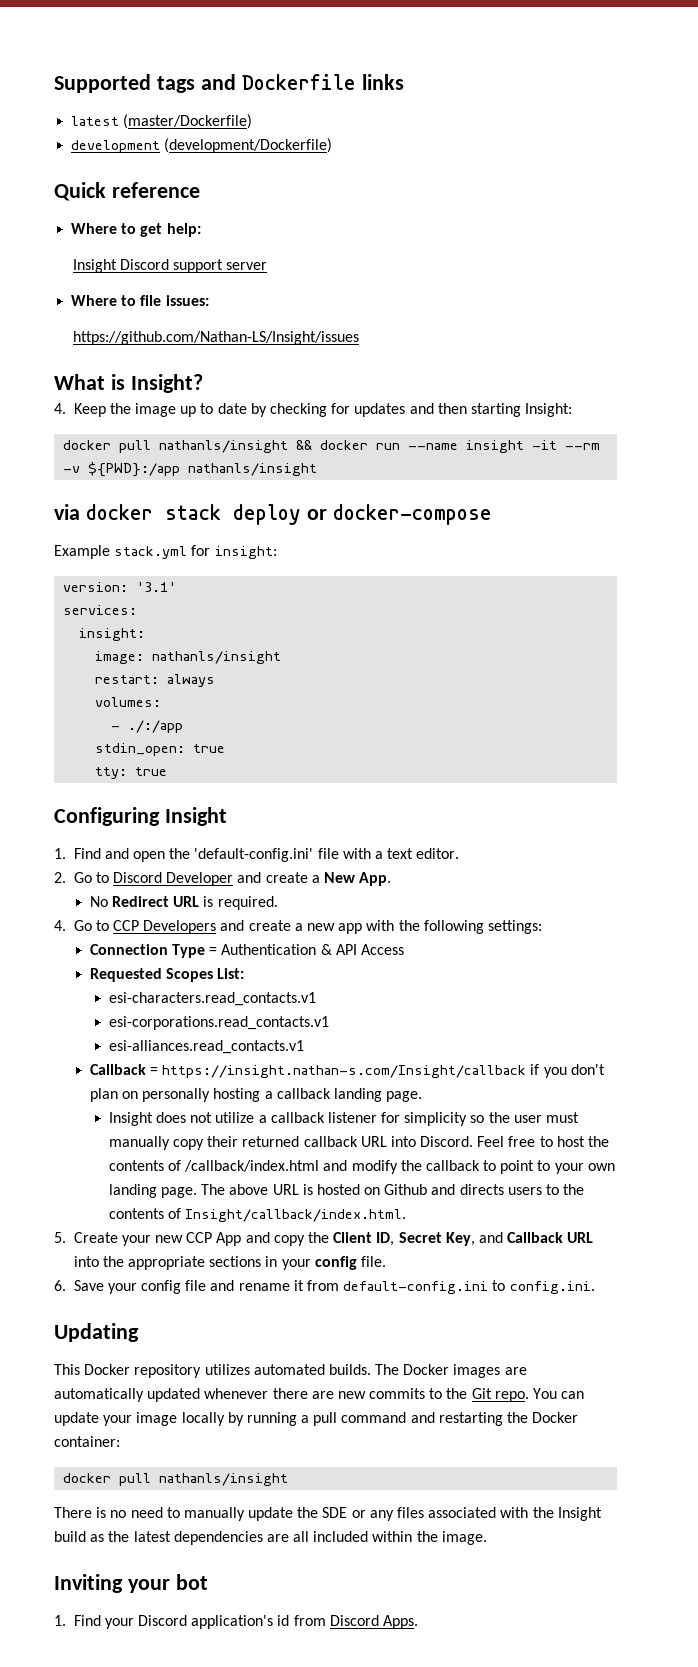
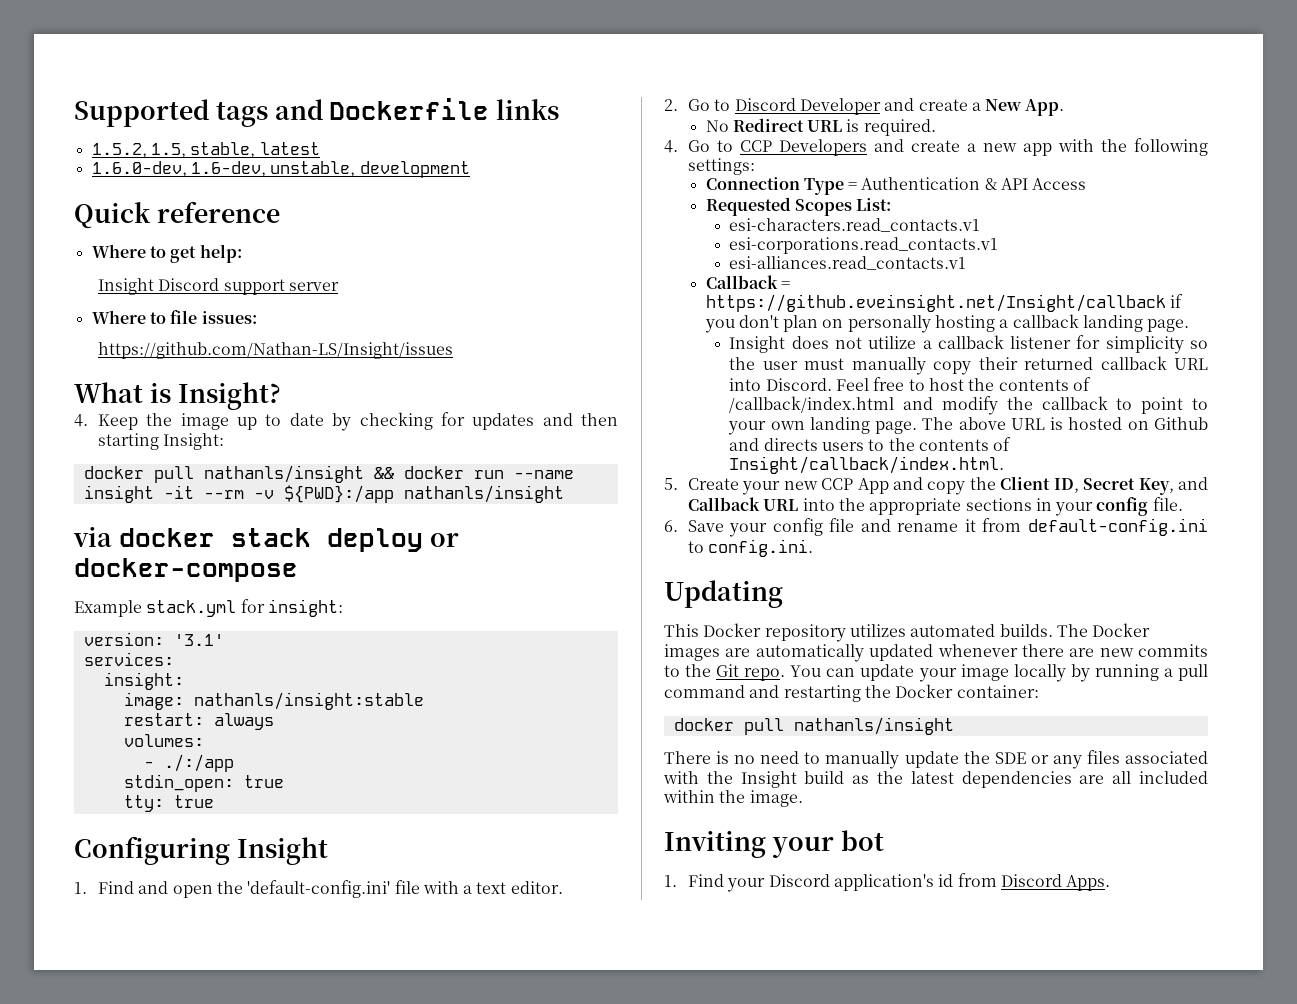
- latest (master/Dockerfile)
- development (development/Dockerfile)
+ 1.5.2, 1.5, stable, latest
+ 1.6.0-dev, 1.6-dev, unstable, development
- image: nathanls/insight
+ image: nathanls/insight:stable
- Callback = https://insight.nathan-s.com/Insight/callback if you don't plan on personally hosting a callback landing page.
+ Callback = https://github.eveinsight.net/Insight/callback if you don't plan on personally hosting a callback landing page.

